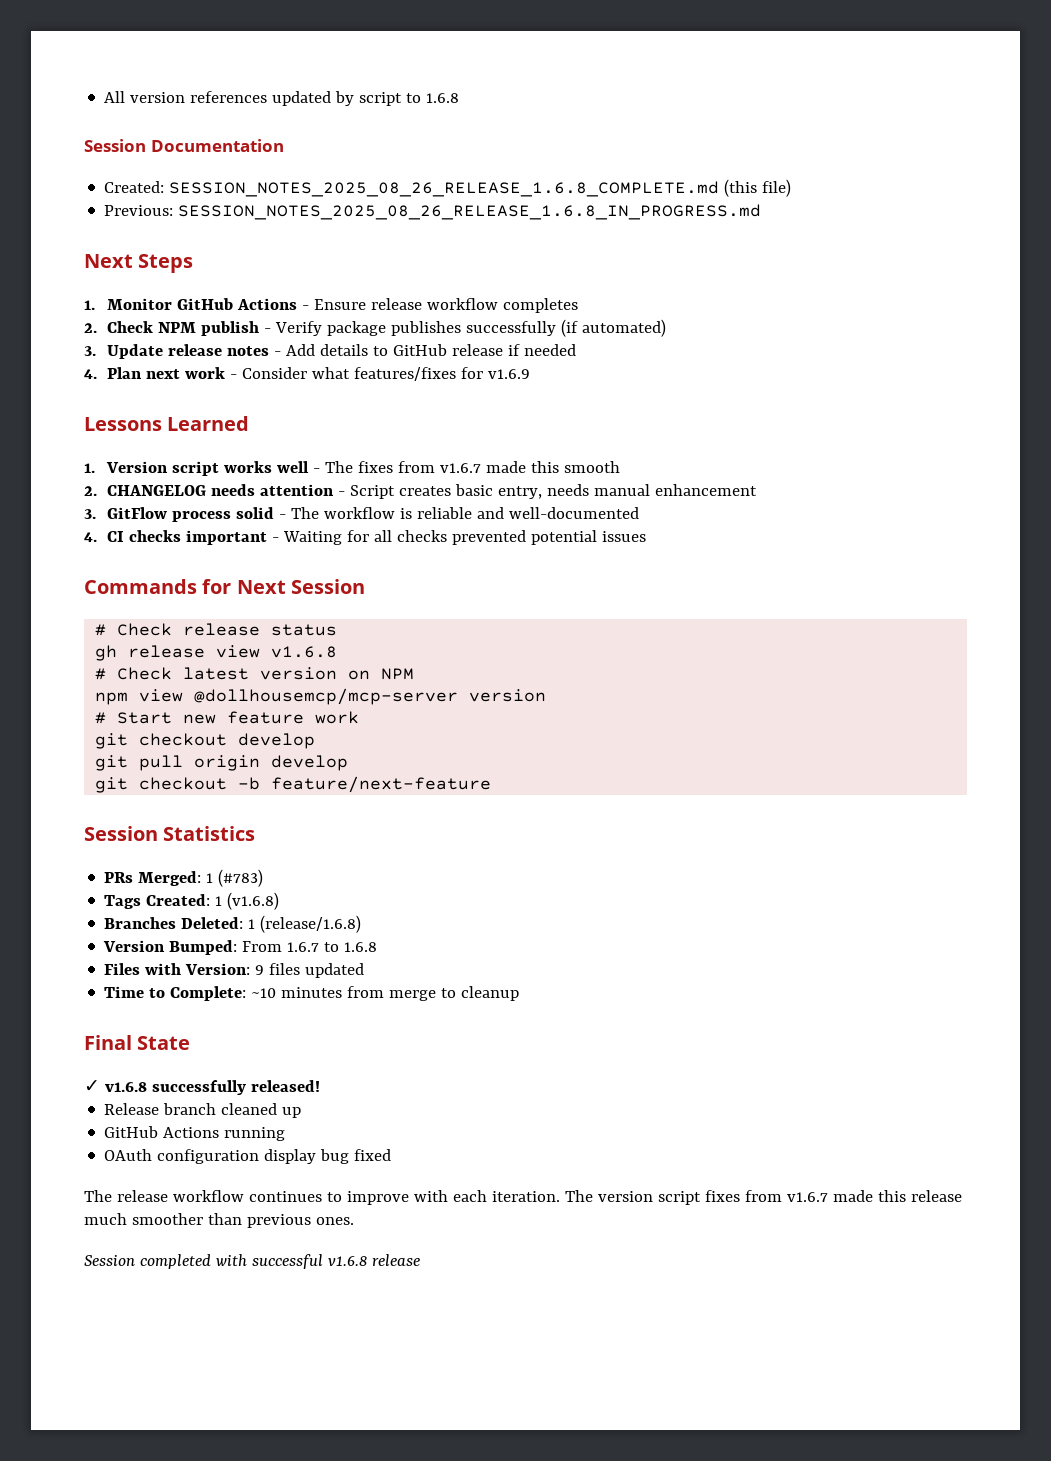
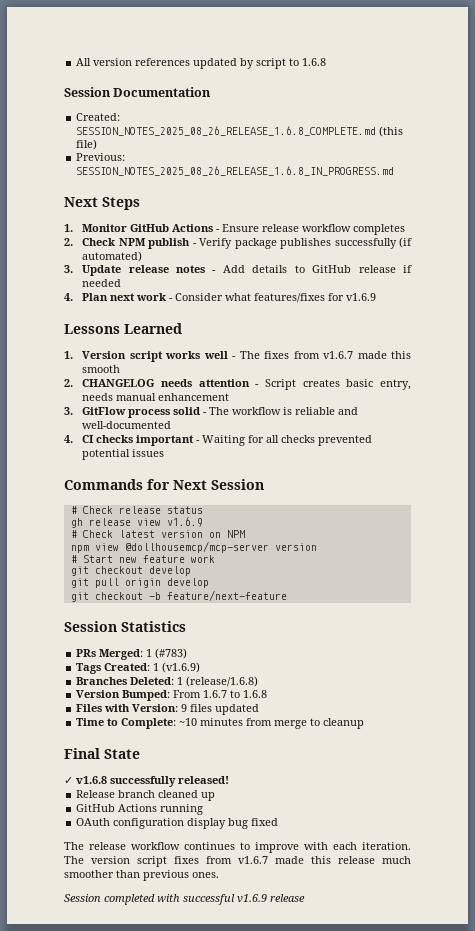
- gh release view v1.6.8
+ gh release view v1.6.9
- Tags Created: 1 (v1.6.8)
+ Tags Created: 1 (v1.6.9)
- Session completed with successful v1.6.8 release
+ Session completed with successful v1.6.9 release

